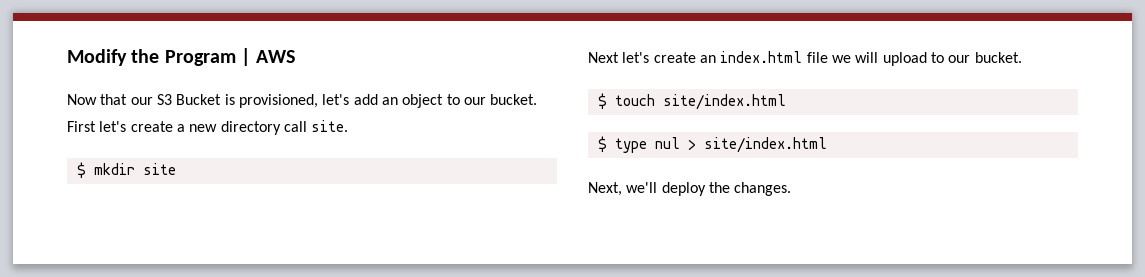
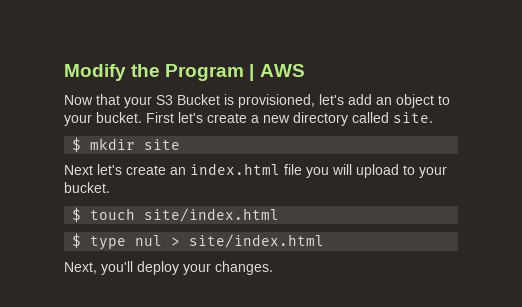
- Now that our S3 Bucket is provisioned, let's add an object to our bucket.
+ Now that your S3 Bucket is provisioned, let's add an object to your bucket.
- First let's create a new directory call site.
+ First let's create a new directory called site.
- Next let's create an index.html file we will upload to our bucket.
+ Next let's create an index.html file you will upload to your bucket.
- Next, we'll deploy the changes.
+ Next, you'll deploy your changes.

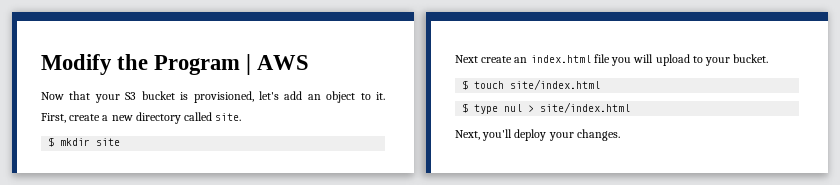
- Now that your S3 Bucket is provisioned, let's add an object to your bucket. First let's create a new directory called site.
+ Now that your S3 bucket is provisioned, let's add an object to it. First, create a new directory called site.
- Next let's create an index.html file you will upload to your bucket.
+ Next create an index.html file you will upload to your bucket.

